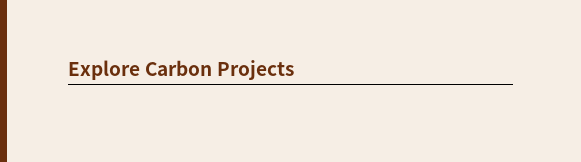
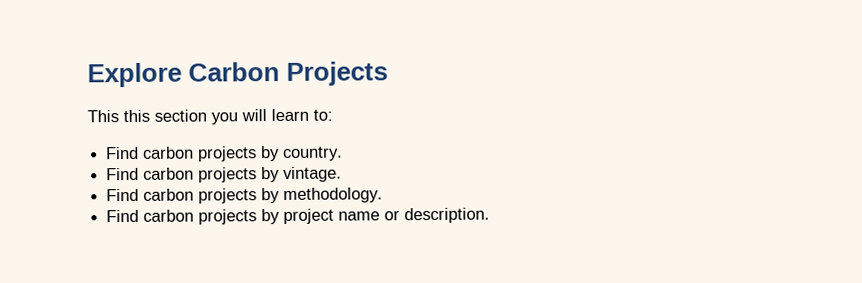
+ This this section you will learn to:
+ Find carbon projects by country.
+ Find carbon projects by vintage.
+ Find carbon projects by methodology.
+ Find carbon projects by project name or description.

